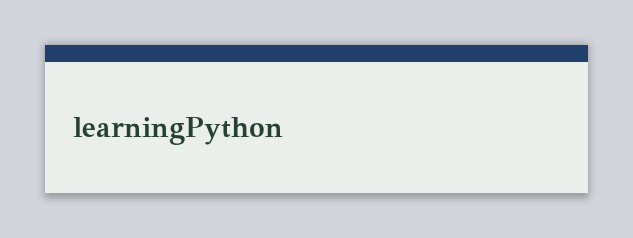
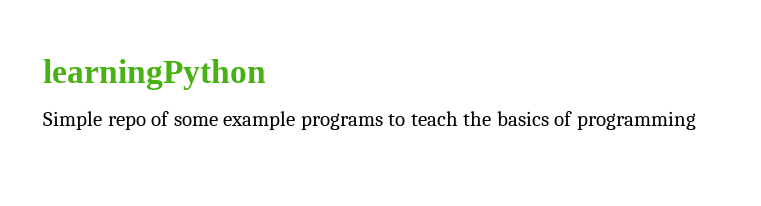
+ Simple repo of some example programs to teach the basics of programming

